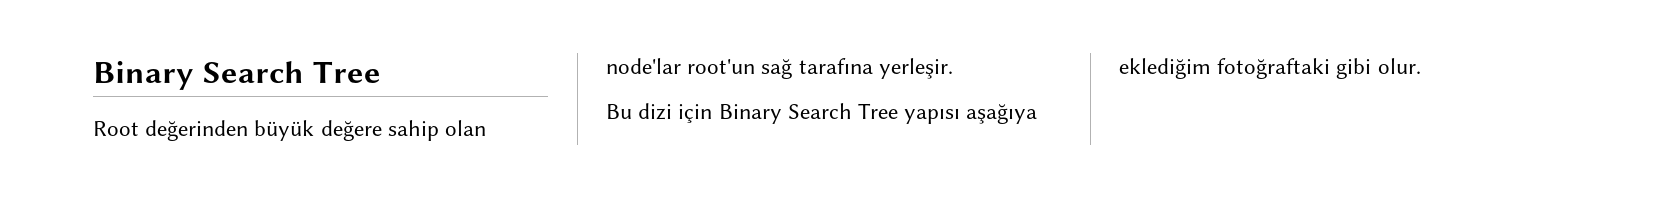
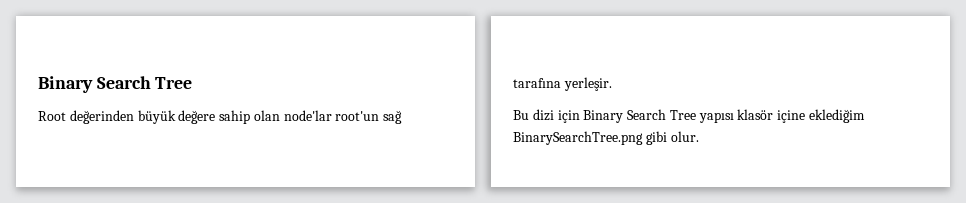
- Bu dizi için Binary Search Tree yapısı aşağıya eklediğim fotoğraftaki gibi olur.
+ Bu dizi için Binary Search Tree yapısı klasör içine eklediğim BinarySearchTree.png gibi olur.

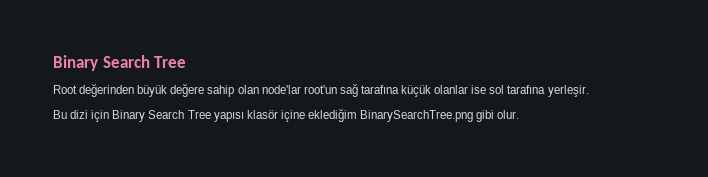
- Root değerinden büyük değere sahip olan node'lar root'un sağ tarafına yerleşir.
+ Root değerinden büyük değere sahip olan node'lar root'un sağ tarafına küçük olanlar ise sol tarafına yerleşir.

